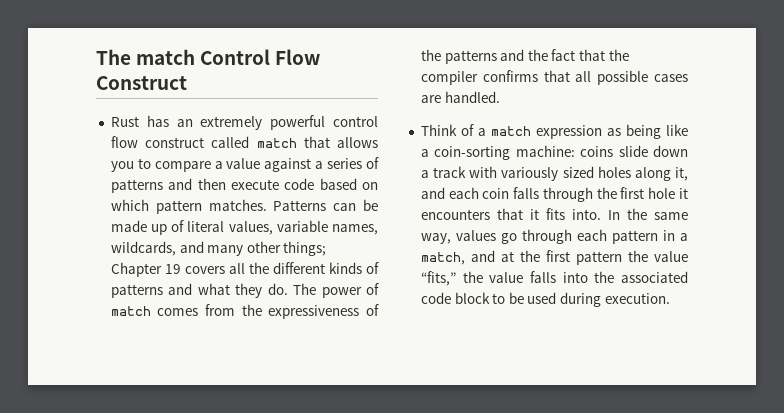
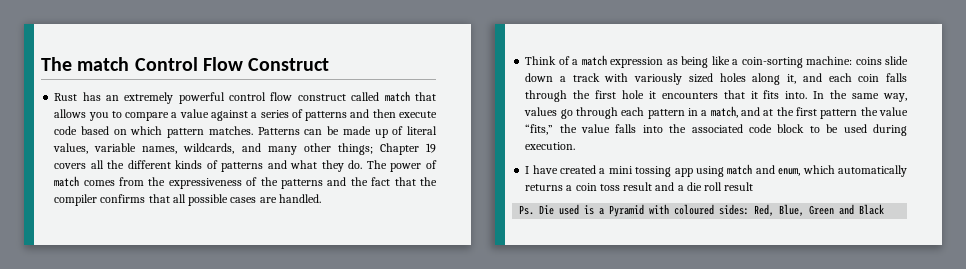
+ I have created a mini tossing app using match and enum, which automatically returns a coin toss result and a die roll result
+ Ps. Die used is a Pyramid with coloured sides: Red, Blue, Green and Black

